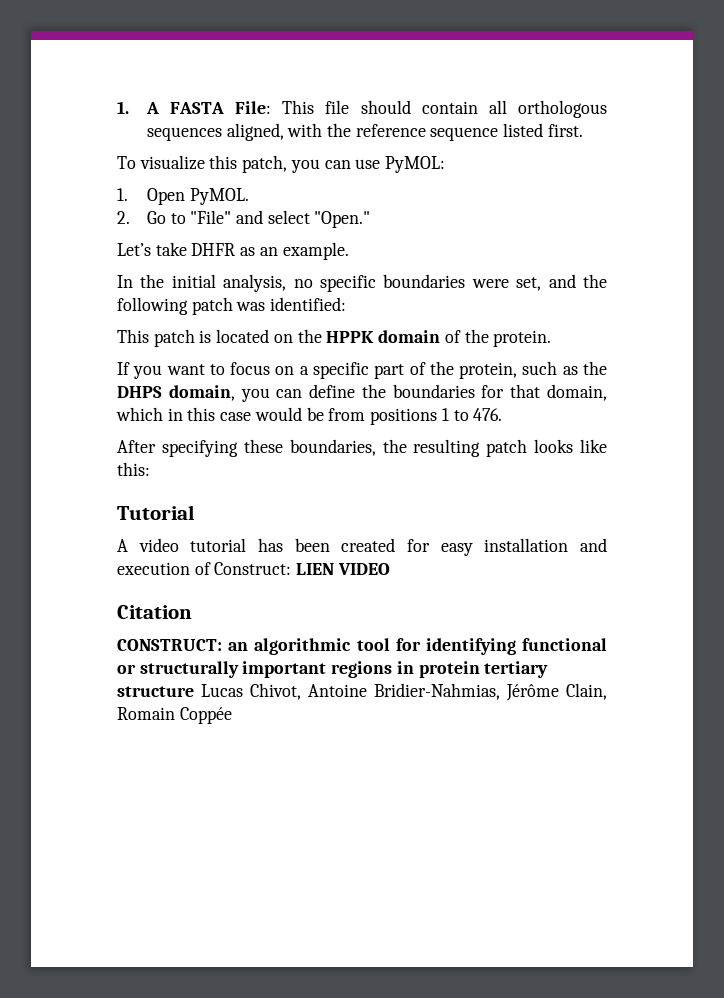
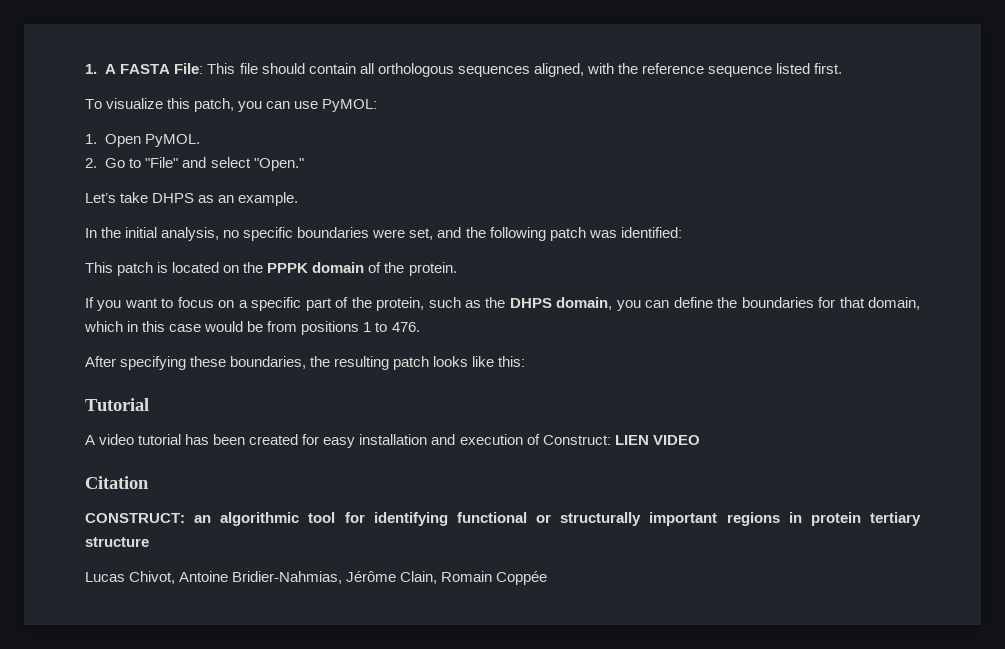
- Let’s take DHFR as an example.
+ Let’s take DHPS as an example.
- This patch is located on the HPPK domain of the protein.
+ This patch is located on the PPPK domain of the protein.
- CONSTRUCT: an algorithmic tool for identifying functional or structurally important regions in protein tertiary structure Lucas Chivot, Antoine Bridier-Nahmias, Jérôme Clain, Romain Coppée
+ CONSTRUCT: an algorithmic tool for identifying functional or structurally important regions in protein tertiary structure
+ Lucas Chivot, Antoine Bridier-Nahmias, Jérôme Clain, Romain Coppée

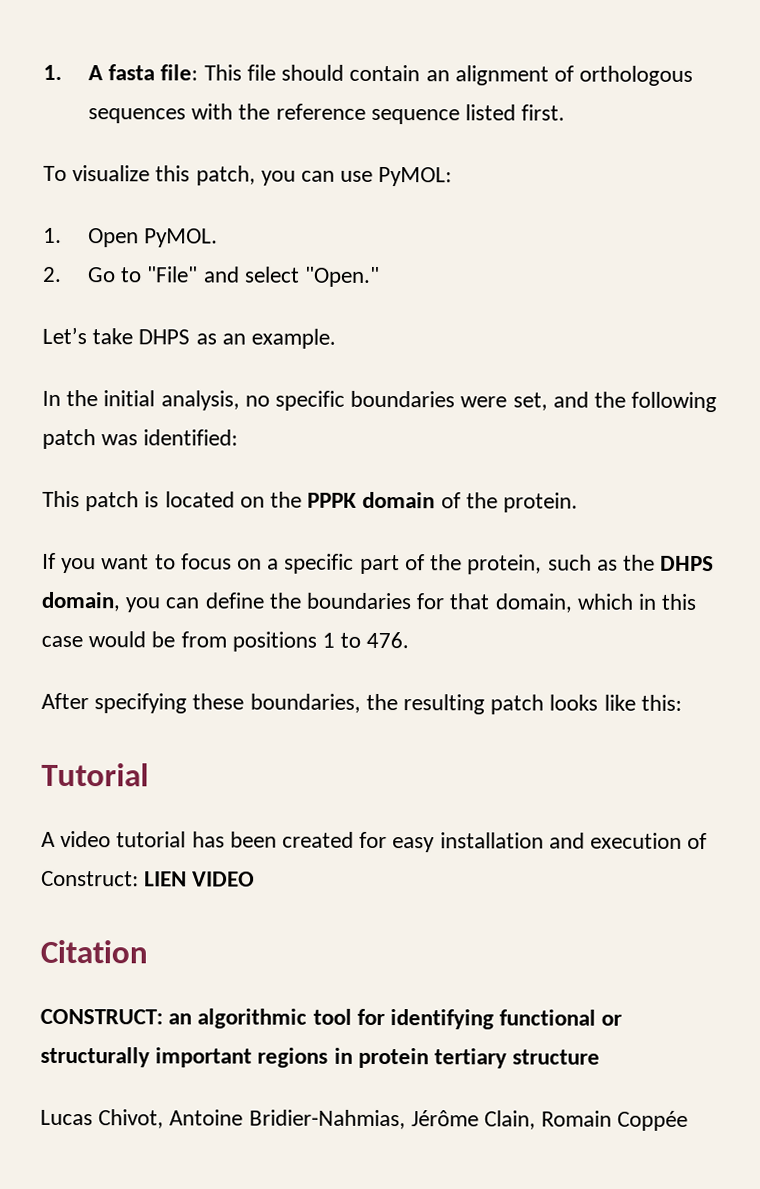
- 1. A FASTA File: This file should contain all orthologous sequences aligned, with the reference sequence listed first.
+ 1. A fasta file: This file should contain an alignment of orthologous sequences with the reference sequence listed first.

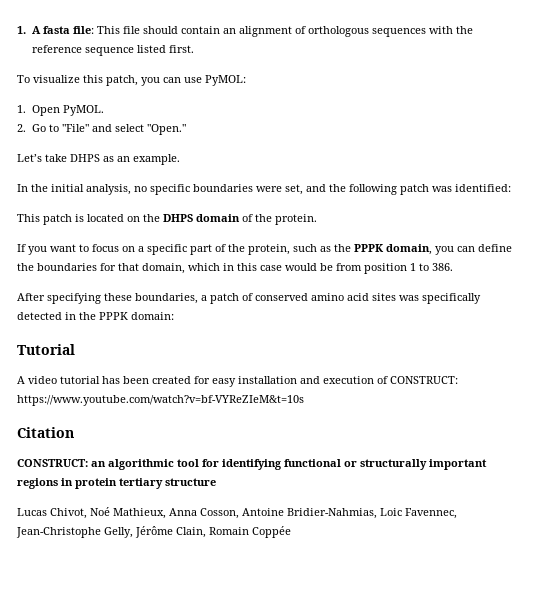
- This patch is located on the PPPK domain of the protein.
+ This patch is located on the DHPS domain of the protein.
- If you want to focus on a specific part of the protein, such as the DHPS domain, you can define the boundaries for that domain, which in this case would be from positions 1 to 476.
+ If you want to focus on a specific part of the protein, such as the PPPK domain, you can define the boundaries for that domain, which in this case would be from position 1 to 386.
- After specifying these boundaries, the resulting patch looks like this:
+ After specifying these boundaries, a patch of conserved amino acid sites was specifically detected in the PPPK domain:
- A video tutorial has been created for easy installation and execution of Construct: LIEN VIDEO
+ A video tutorial has been created for easy installation and execution of CONSTRUCT: https://www.youtube.com/watch?v=bf-VYReZIeM&t=10s
- Lucas Chivot, Antoine Bridier-Nahmias, Jérôme Clain, Romain Coppée
+ Lucas Chivot, Noé Mathieux, Anna Cosson, Antoine Bridier-Nahmias, Loic Favennec, Jean-Christophe Gelly, Jérôme Clain, Romain Coppée

